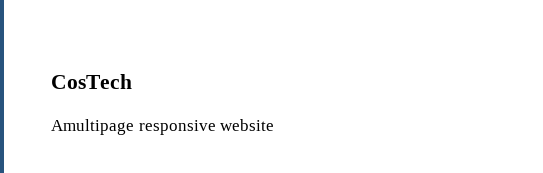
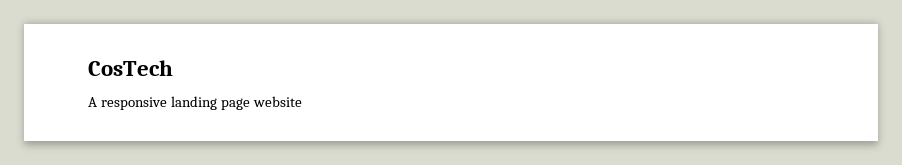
- Amultipage responsive website
+ A responsive landing page website

